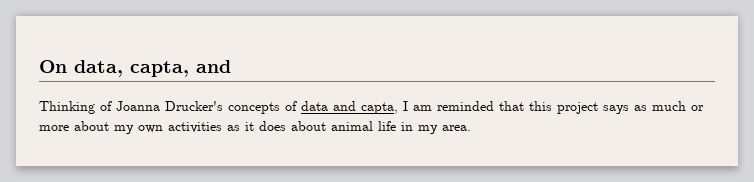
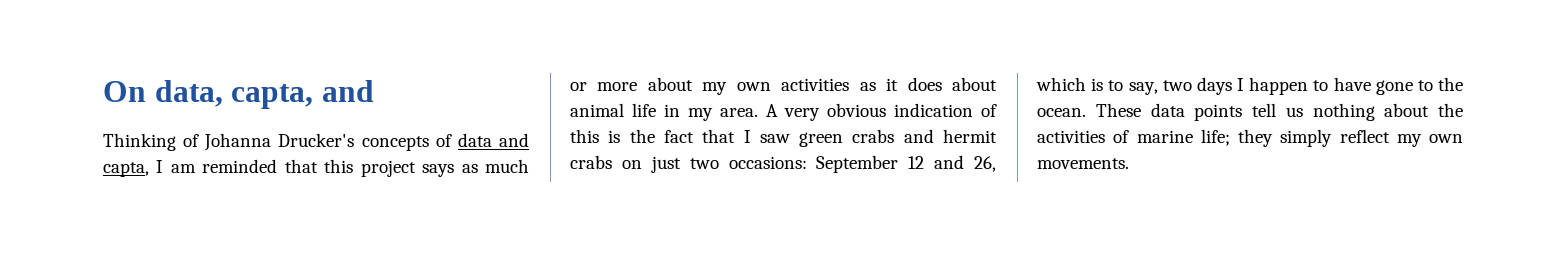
- Thinking of Joanna Drucker's concepts of data and capta, I am reminded that this project says as much or more about my own activities as it does about animal life in my area.
+ Thinking of Johanna Drucker's concepts of data and capta, I am reminded that this project says as much or more about my own activities as it does about animal life in my area.
+ A very obvious indication of this is the fact that I saw green crabs and hermit crabs on just two occasions: September 12 and 26, which is to say, two days I happen to have gone to the ocean. These data points tell us nothing about the activities of marine life; they simply reflect my own movements.

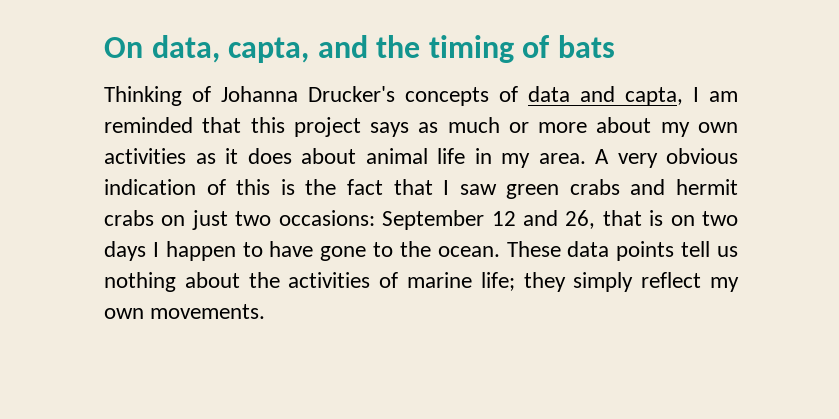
- On data, capta, and
+ On data, capta, and the timing of bats
- A very obvious indication of this is the fact that I saw green crabs and hermit crabs on just two occasions: September 12 and 26, which is to say, two days I happen to have gone to the ocean.
+ A very obvious indication of this is the fact that I saw green crabs and hermit crabs on just two occasions: September 12 and 26, that is on two days I happen to have gone to the ocean.

